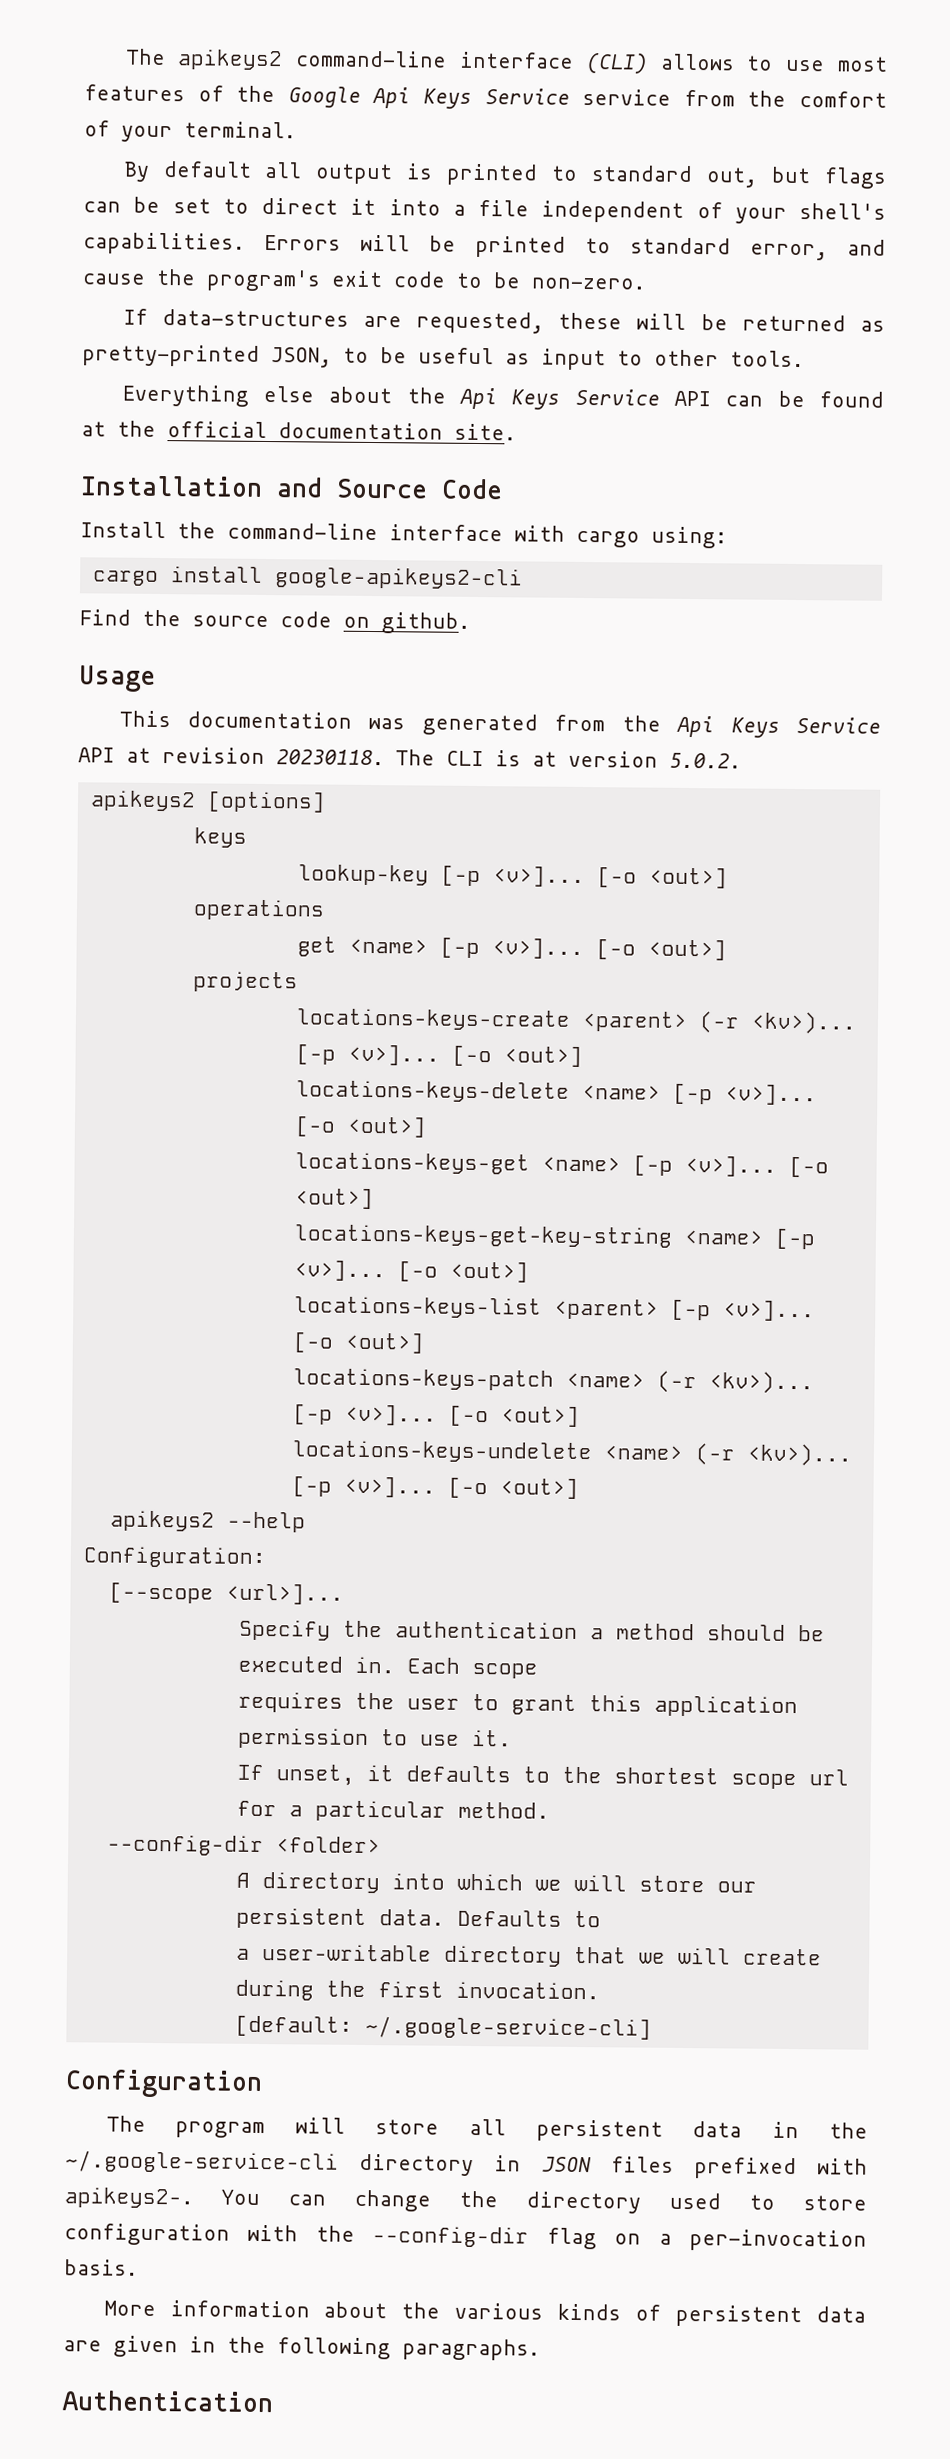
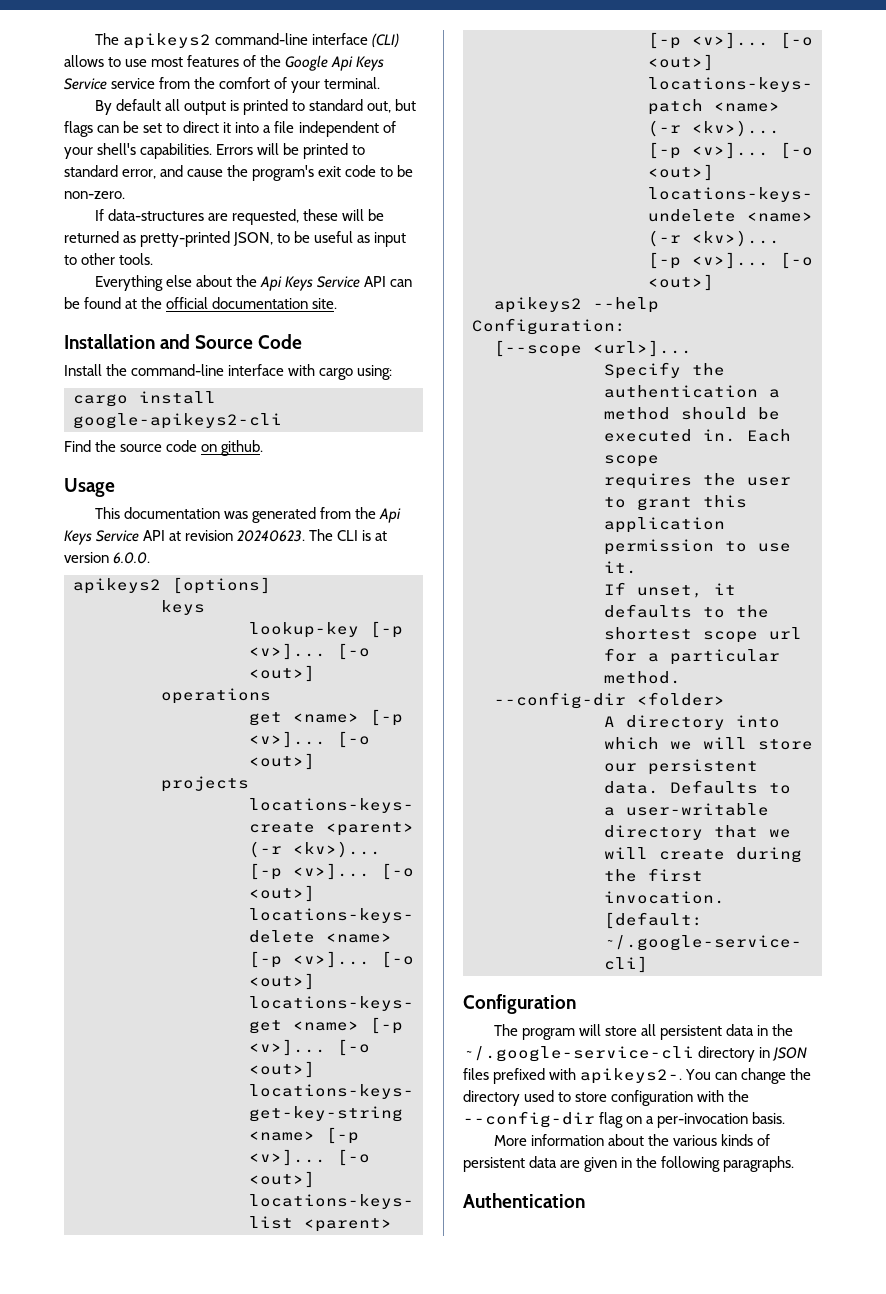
- This documentation was generated from the Api Keys Service API at revision 20230118.
+ This documentation was generated from the Api Keys Service API at revision 20240623.
- The CLI is at version 5.0.2.
+ The CLI is at version 6.0.0.

